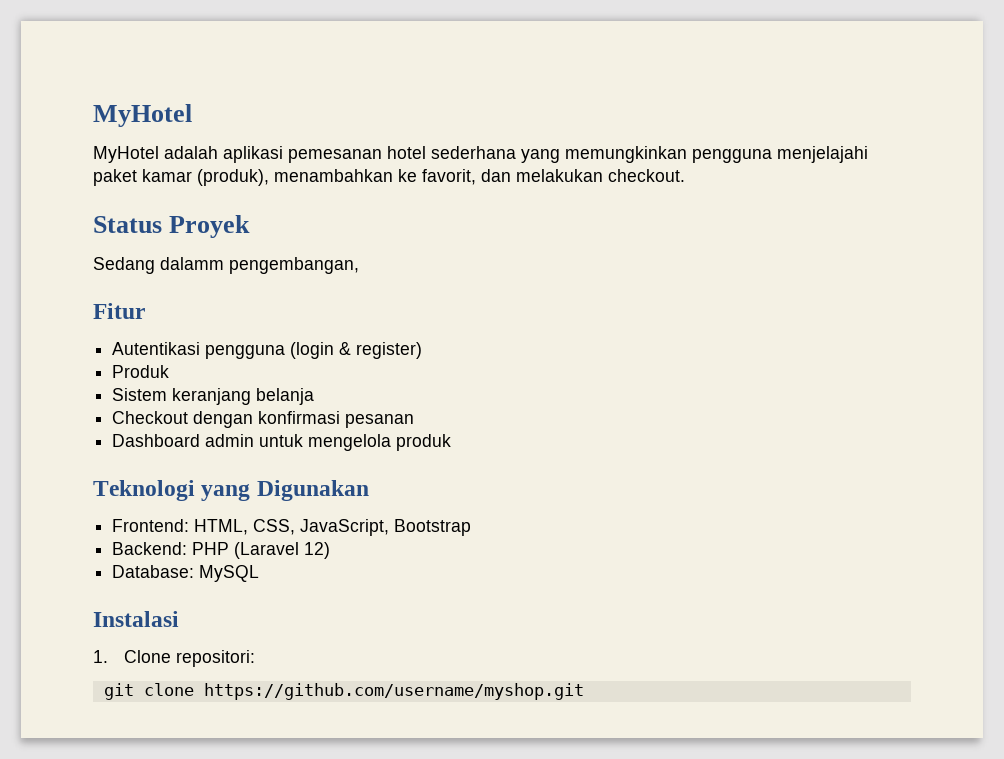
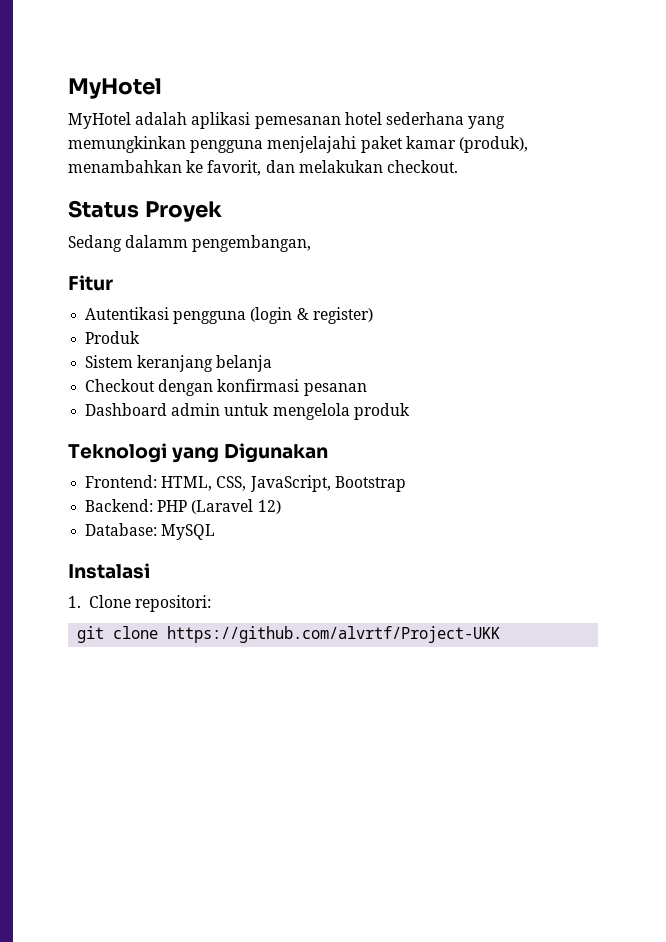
- git clone https://github.com/username/myshop.git
+ git clone https://github.com/alvrtf/Project-UKK

